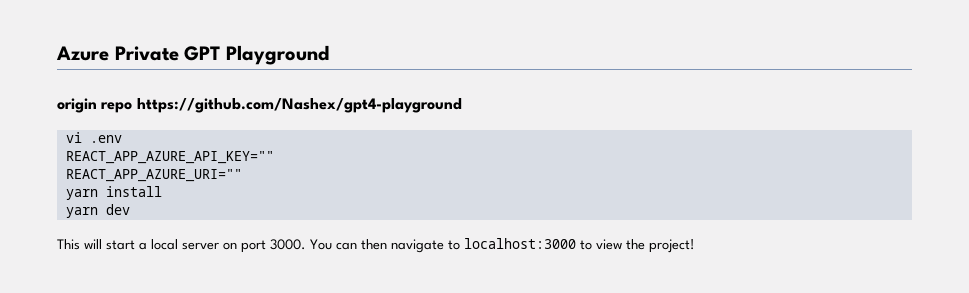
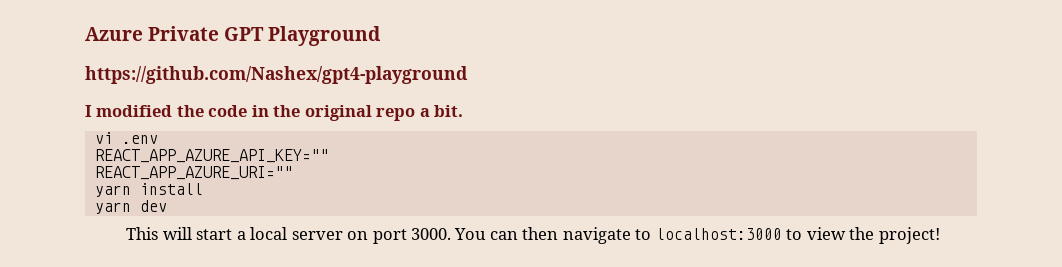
- origin repo https://github.com/Nashex/gpt4-playground
+ https://github.com/Nashex/gpt4-playground
+ I modified the code in the original repo a bit.

